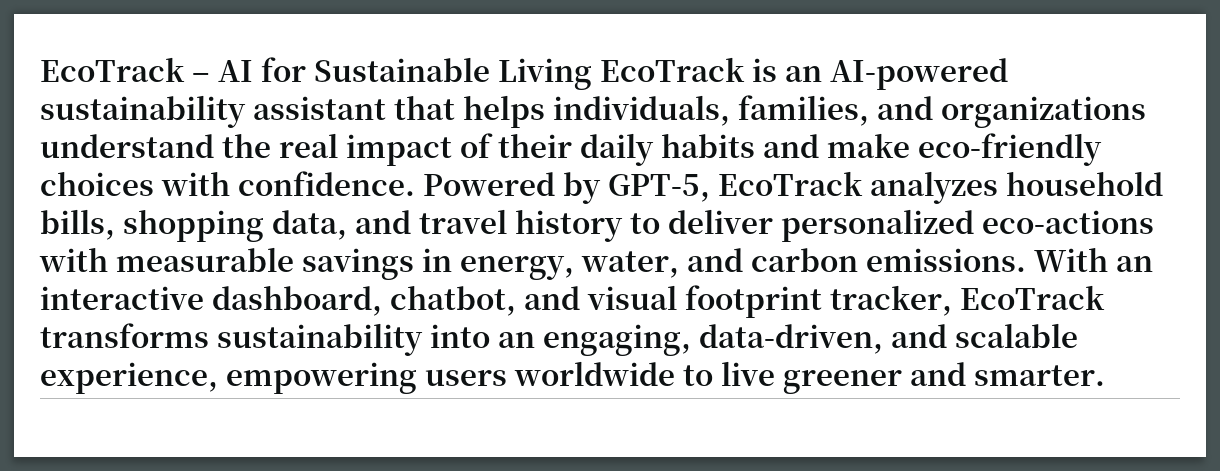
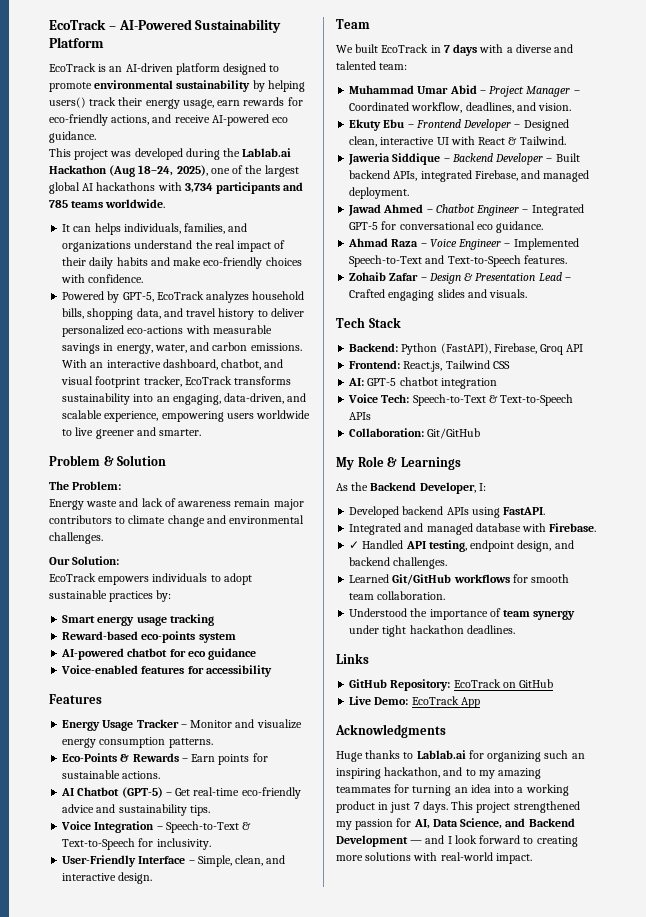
- EcoTrack – AI for Sustainable Living EcoTrack is an AI-powered sustainability assistant that helps individuals, families, and organizations understand the real impact of their daily habits and make eco-friendly choices with confidence. Powered by GPT-5, EcoTrack analyzes household bills, shopping data, and travel history to deliver personalized eco-actions with measurable savings in energy, water, and carbon emissions.
+ EcoTrack – AI-Powered Sustainability Platform
+ EcoTrack is an AI-driven platform designed to promote environmental sustainability by helping users() track their energy usage, earn rewards for eco-friendly actions, and receive AI-powered eco guidance.
+ This project was developed during the Lablab.ai Hackathon (Aug 18–24, 2025), one of the largest global AI hackathons with 3,734 participants and 785 teams worldwide.
+ It can helps individuals, families, and organizations understand the real impact of their daily habits and make eco-friendly choices with confidence.
+ Powered by GPT-5, EcoTrack analyzes household bills, shopping data, and travel history to deliver personalized eco-actions with measurable savings in energy, water, and carbon emissions.
+ Problem & Solution
+ The Problem:
+ Energy waste and lack of awareness remain major contributors to climate change and environmental challenges.
+ Our Solution:
+ EcoTrack empowers individuals to adopt sustainable practices by:
+ Smart energy usage tracking
+ Reward-based eco-points system
+ AI-powered chatbot for eco guidance
+ Voice-enabled features for accessibility
+ Features
+ Energy Usage Tracker – Monitor and visualize energy consumption patterns.
+ Eco-Points & Rewards – Earn points for sustainable actions.
+ AI Chatbot (GPT-5) – Get real-time eco-friendly advice and sustainability tips.
+ Voice Integration – Speech-to-Text & Text-to-Speech for inclusivity.
+ User-Friendly Interface – Simple, clean, and interactive design.
+ Team
+ We built EcoTrack in 7 days with a diverse and talented team:
+ Muhammad Umar Abid – Project Manager – Coordinated workflow, deadlines, and vision.
+ Ekuty Ebu – Frontend Developer – Designed clean, interactive UI with React & Tailwind.
+ Jaweria Siddique – Backend Developer – Built backend APIs, integrated Firebase, and managed deployment.
+ Jawad Ahmed – Chatbot Engineer – Integrated GPT-5 for conversational eco guidance.
+ Ahmad Raza – Voice Engineer – Implemented Speech-to-Text and Text-to-Speech features.
+ Zohaib Zafar – Design & Presentation Lead – Crafted engaging slides and visuals.
+ Tech Stack
+ Backend: Python (FastAPI), Firebase, Groq API
+ Frontend: React.js, Tailwind CSS
+ AI: GPT-5 chatbot integration
+ Voice Tech: Speech-to-Text & Text-to-Speech APIs
+ Collaboration: Git/GitHub
+ My Role & Learnings
+ As the Backend Developer, I:
+ Developed backend APIs using FastAPI.
+ Integrated and managed database with Firebase.
+ ✓ Handled API testing, endpoint design, and backend challenges.
+ Learned Git/GitHub workflows for smooth team collaboration.
+ Understood the importance of team synergy under tight hackathon deadlines.
+ Links
+ GitHub Repository: EcoTrack on GitHub
+ Live Demo: EcoTrack App
+ Acknowledgments
+ Huge thanks to Lablab.ai for organizing such an inspiring hackathon, and to my amazing teammates for turning an idea into a working product in just 7 days. This project strengthened my passion for AI, Data Science, and Backend Development — and I look forward to creating more solutions with real-world impact.

